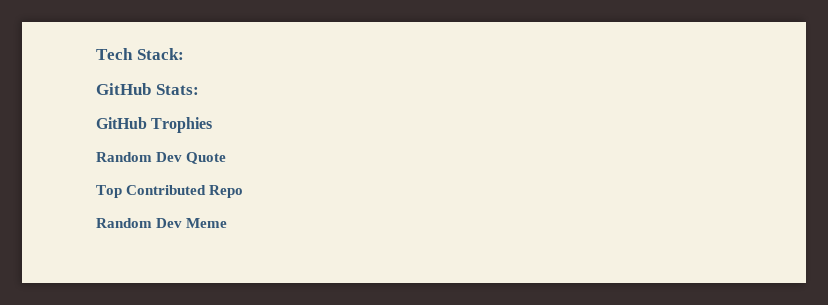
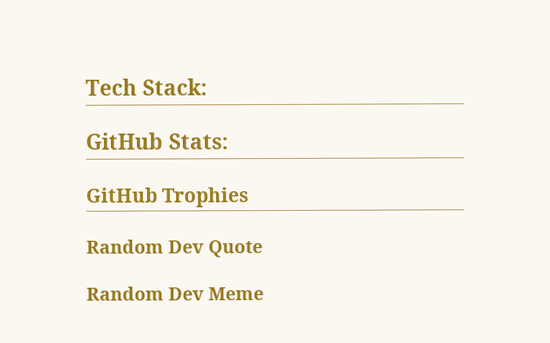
- Top Contributed Repo

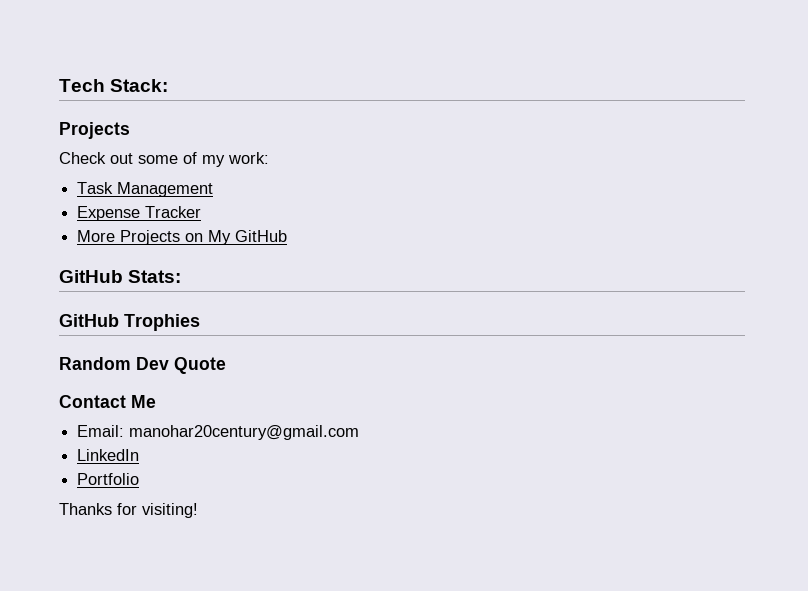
  Tech Stack:
+ Projects
+ Check out some of my work:
+ Task Management
+ Expense Tracker
+ More Projects on My GitHub
- Random Dev Meme
+ Contact Me
+ Email: manohar20century@gmail.com
+ LinkedIn
+ Portfolio
+ Thanks for visiting!

